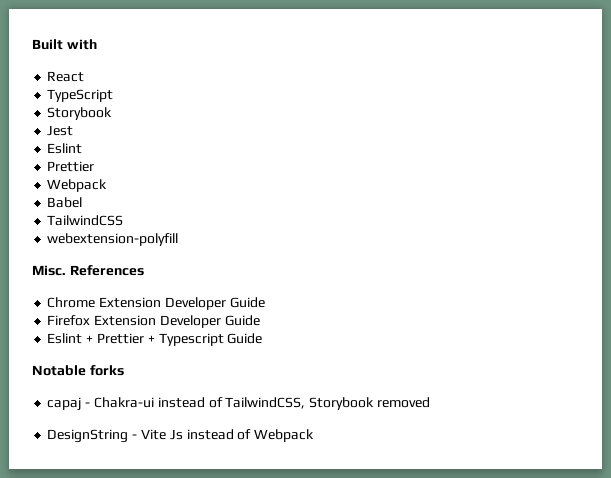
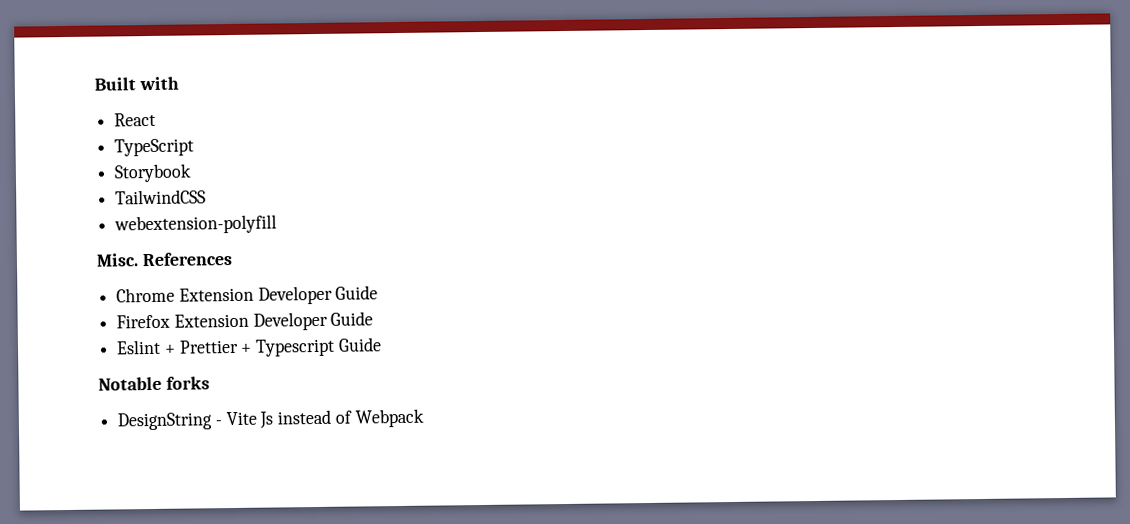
- Jest
- Eslint
- Prettier
- Webpack
- Babel
- capaj - Chakra-ui instead of TailwindCSS, Storybook removed

